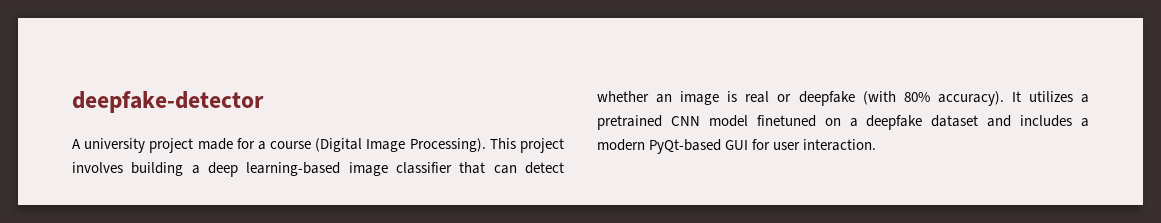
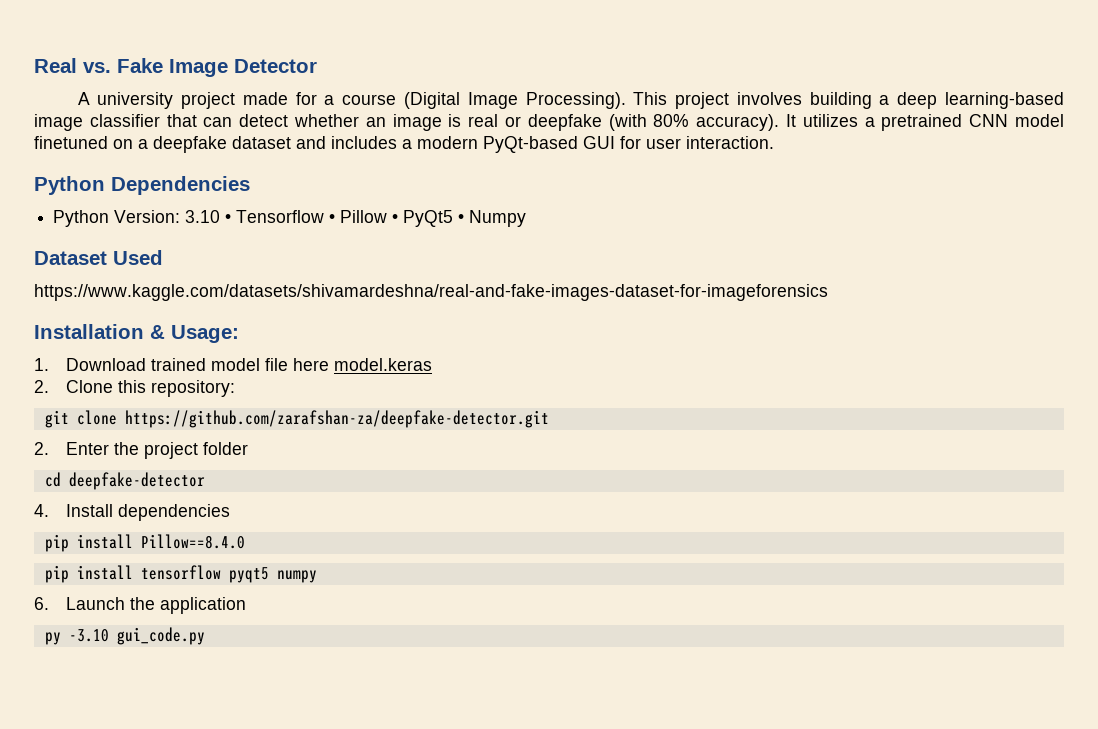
- deepfake-detector
+ Real vs. Fake Image Detector
+ Python Dependencies
+ Python Version: 3.10 • Tensorflow • Pillow • PyQt5 • Numpy
+ Dataset Used
+ https://www.kaggle.com/datasets/shivamardeshna/real-and-fake-images-dataset-for-imageforensics
+ Installation & Usage:
+ 1. Download trained model file here model.keras
+ 2. Clone this repository:
+ git clone https://github.com/zarafshan-za/deepfake-detector.git
+ 2. Enter the project folder
+ cd deepfake-detector
+ 4. Install dependencies
+ pip install Pillow==8.4.0
+ pip install tensorflow pyqt5 numpy
+ 6. Launch the application
+ py -3.10 gui_code.py

